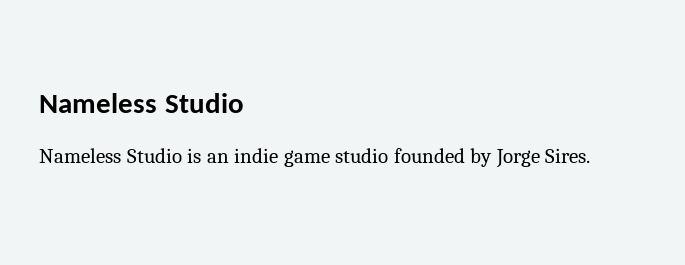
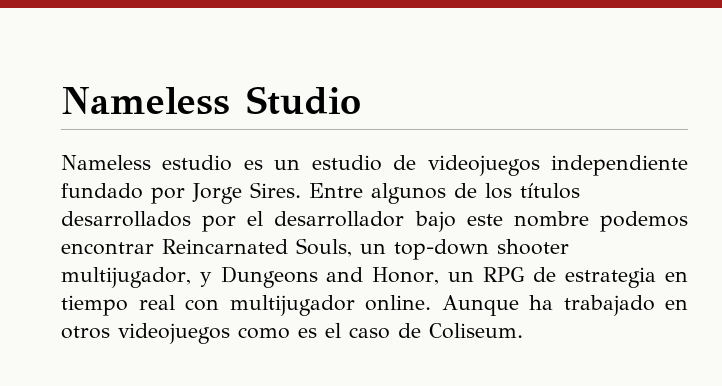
- Nameless Studio is an indie game studio founded by Jorge Sires.
+ Nameless estudio es un estudio de videojuegos independiente fundado por Jorge Sires. Entre algunos de los títulos desarrollados por el desarrollador bajo este nombre podemos encontrar Reincarnated Souls, un top-down shooter multijugador, y Dungeons and Honor, un RPG de estrategia en tiempo real con multijugador online. Aunque ha trabajado en otros videojuegos como es el caso de Coliseum.

